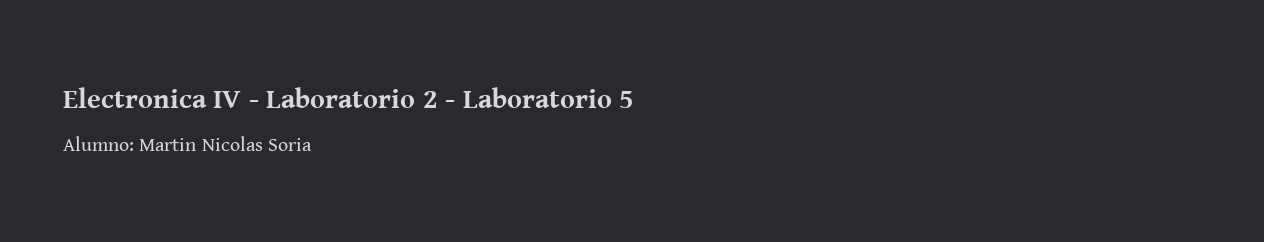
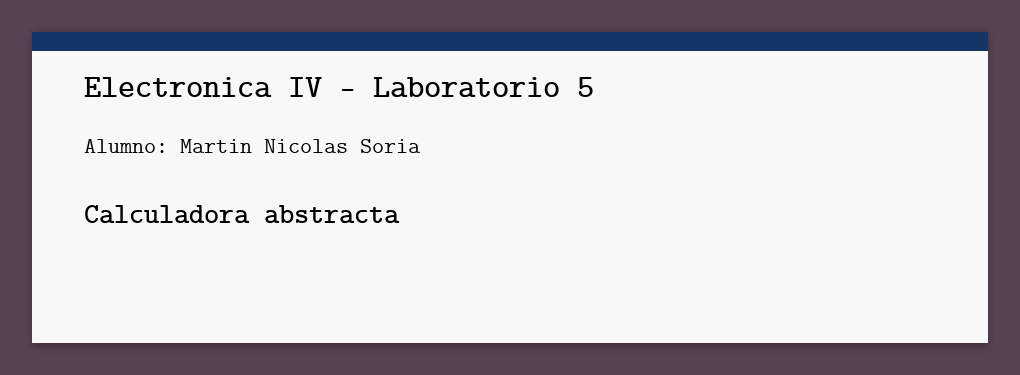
- Electronica IV - Laboratorio 2 - Laboratorio 5
+ Electronica IV - Laboratorio 5
+ Calculadora abstracta

